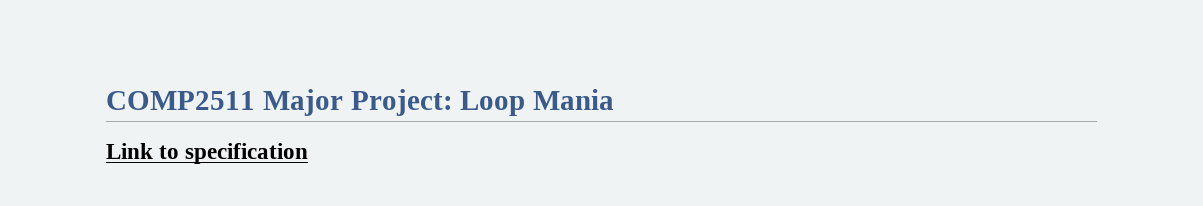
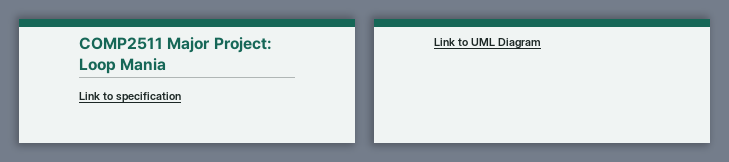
+ Link to UML Diagram

